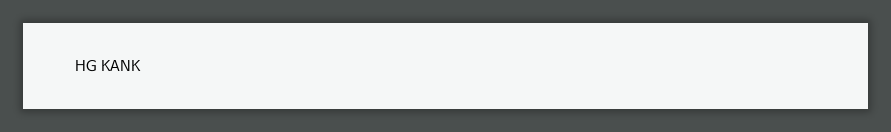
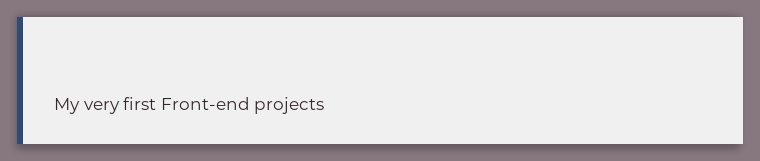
- HG KANK
+ My very first Front-end projects

